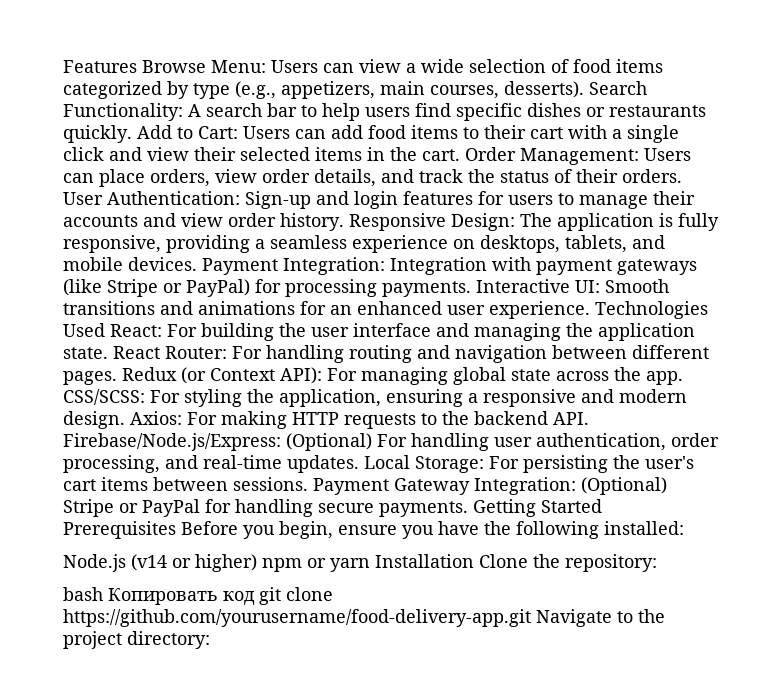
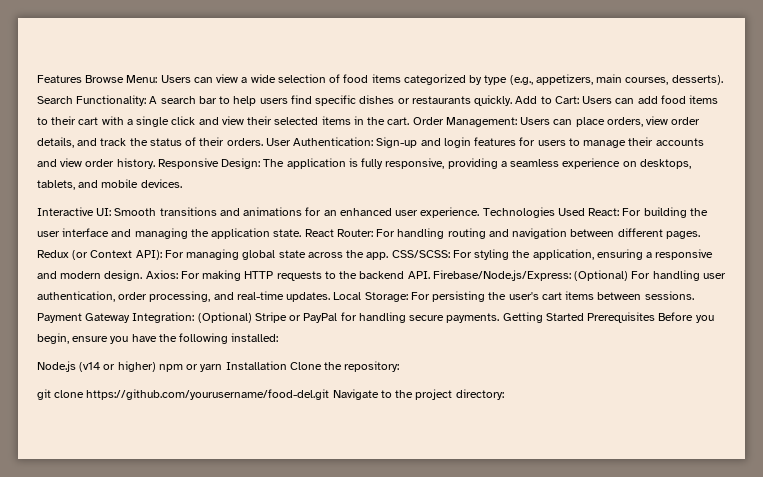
- Responsive Design: The application is fully responsive, providing a seamless experience on desktops, tablets, and mobile devices. Payment Integration: Integration with payment gateways (like Stripe or PayPal) for processing payments. Interactive UI: Smooth transitions and animations for an enhanced user experience.
+ Responsive Design: The application is fully responsive, providing a seamless experience on desktops, tablets, and mobile devices.
+ Interactive UI: Smooth transitions and animations for an enhanced user experience.
- bash Копировать код git clone https://github.com/yourusername/food-delivery-app.git Navigate to the project directory:
+ git clone https://github.com/yourusername/food-del.git Navigate to the project directory:

